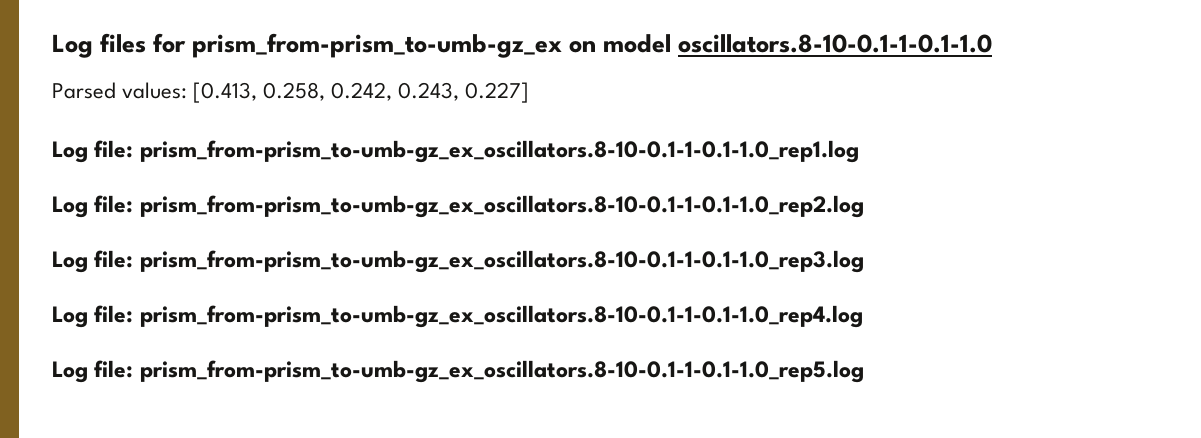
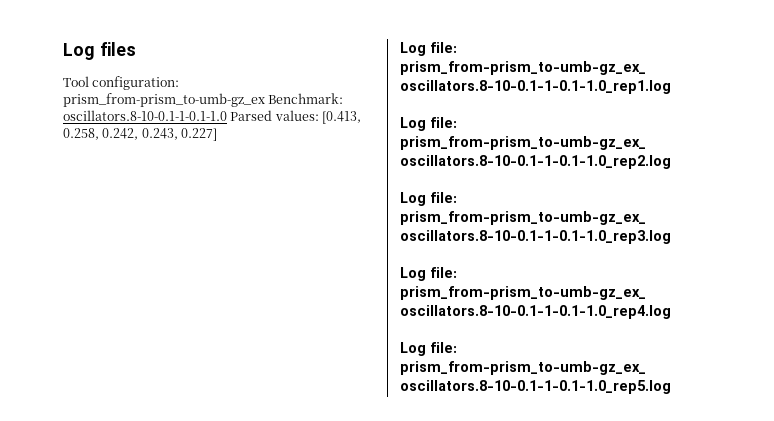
- Log files for prism_from-prism_to-umb-gz_ex on model oscillators.8-10-0.1-1-0.1-1.0
- Parsed values: [0.413, 0.258, 0.242, 0.243, 0.227]
+ Log files
+ Tool configuration: prism_from-prism_to-umb-gz_ex Benchmark: oscillators.8-10-0.1-1-0.1-1.0 Parsed values: [0.413, 0.258, 0.242, 0.243, 0.227]

